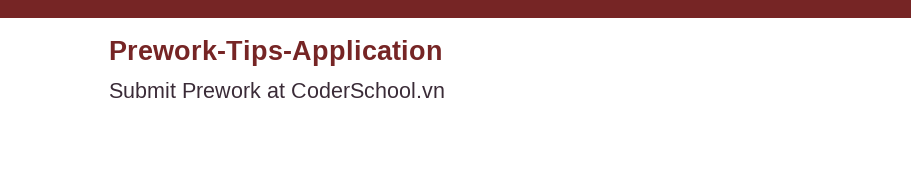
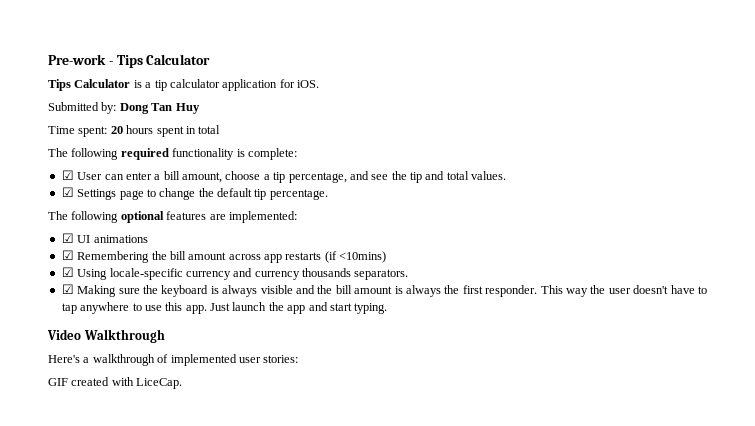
- Prework-Tips-Application
- Submit Prework at CoderSchool.vn
+ Pre-work - Tips Calculator
+ Tips Calculator is a tip calculator application for iOS.
+ Submitted by: Dong Tan Huy
+ Time spent: 20 hours spent in total
+ The following required functionality is complete:
+ ☑ User can enter a bill amount, choose a tip percentage, and see the tip and total values.
+ ☑ Settings page to change the default tip percentage.
+ The following optional features are implemented:
+ ☑ UI animations
+ ☑ Remembering the bill amount across app restarts (if <10mins)
+ ☑ Using locale-specific currency and currency thousands separators.
+ ☑ Making sure the keyboard is always visible and the bill amount is always the first responder. This way the user doesn't have to tap anywhere to use this app. Just launch the app and start typing.
+ Video Walkthrough
+ Here's a walkthrough of implemented user stories:
+ GIF created with LiceCap.

